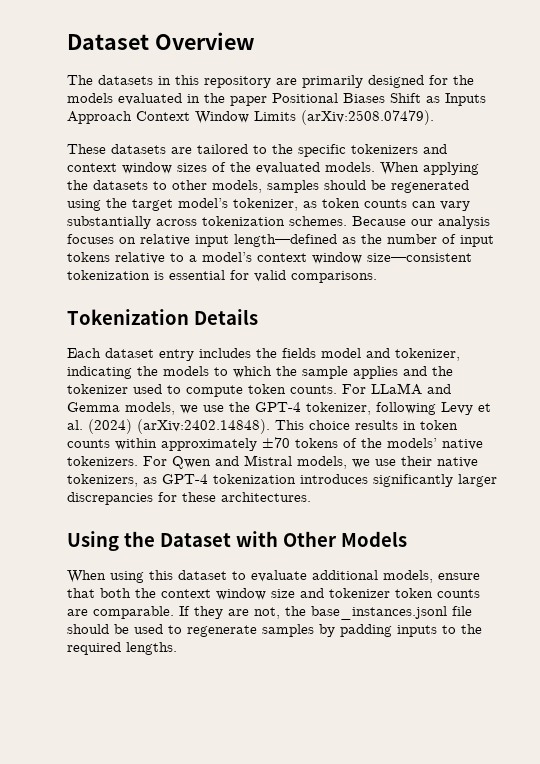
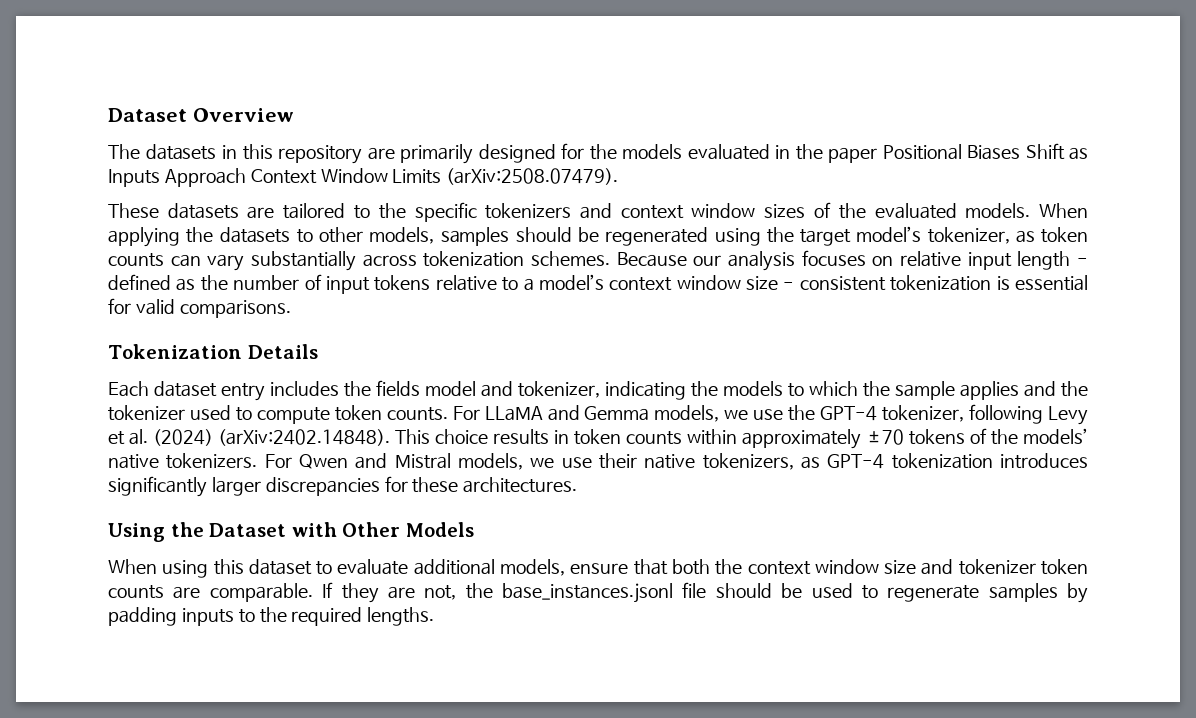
- Because our analysis focuses on relative input length—defined as the number of input tokens relative to a model’s context window size—consistent tokenization is essential for valid comparisons.
+ Because our analysis focuses on relative input length - defined as the number of input tokens relative to a model’s context window size - consistent tokenization is essential for valid comparisons.

